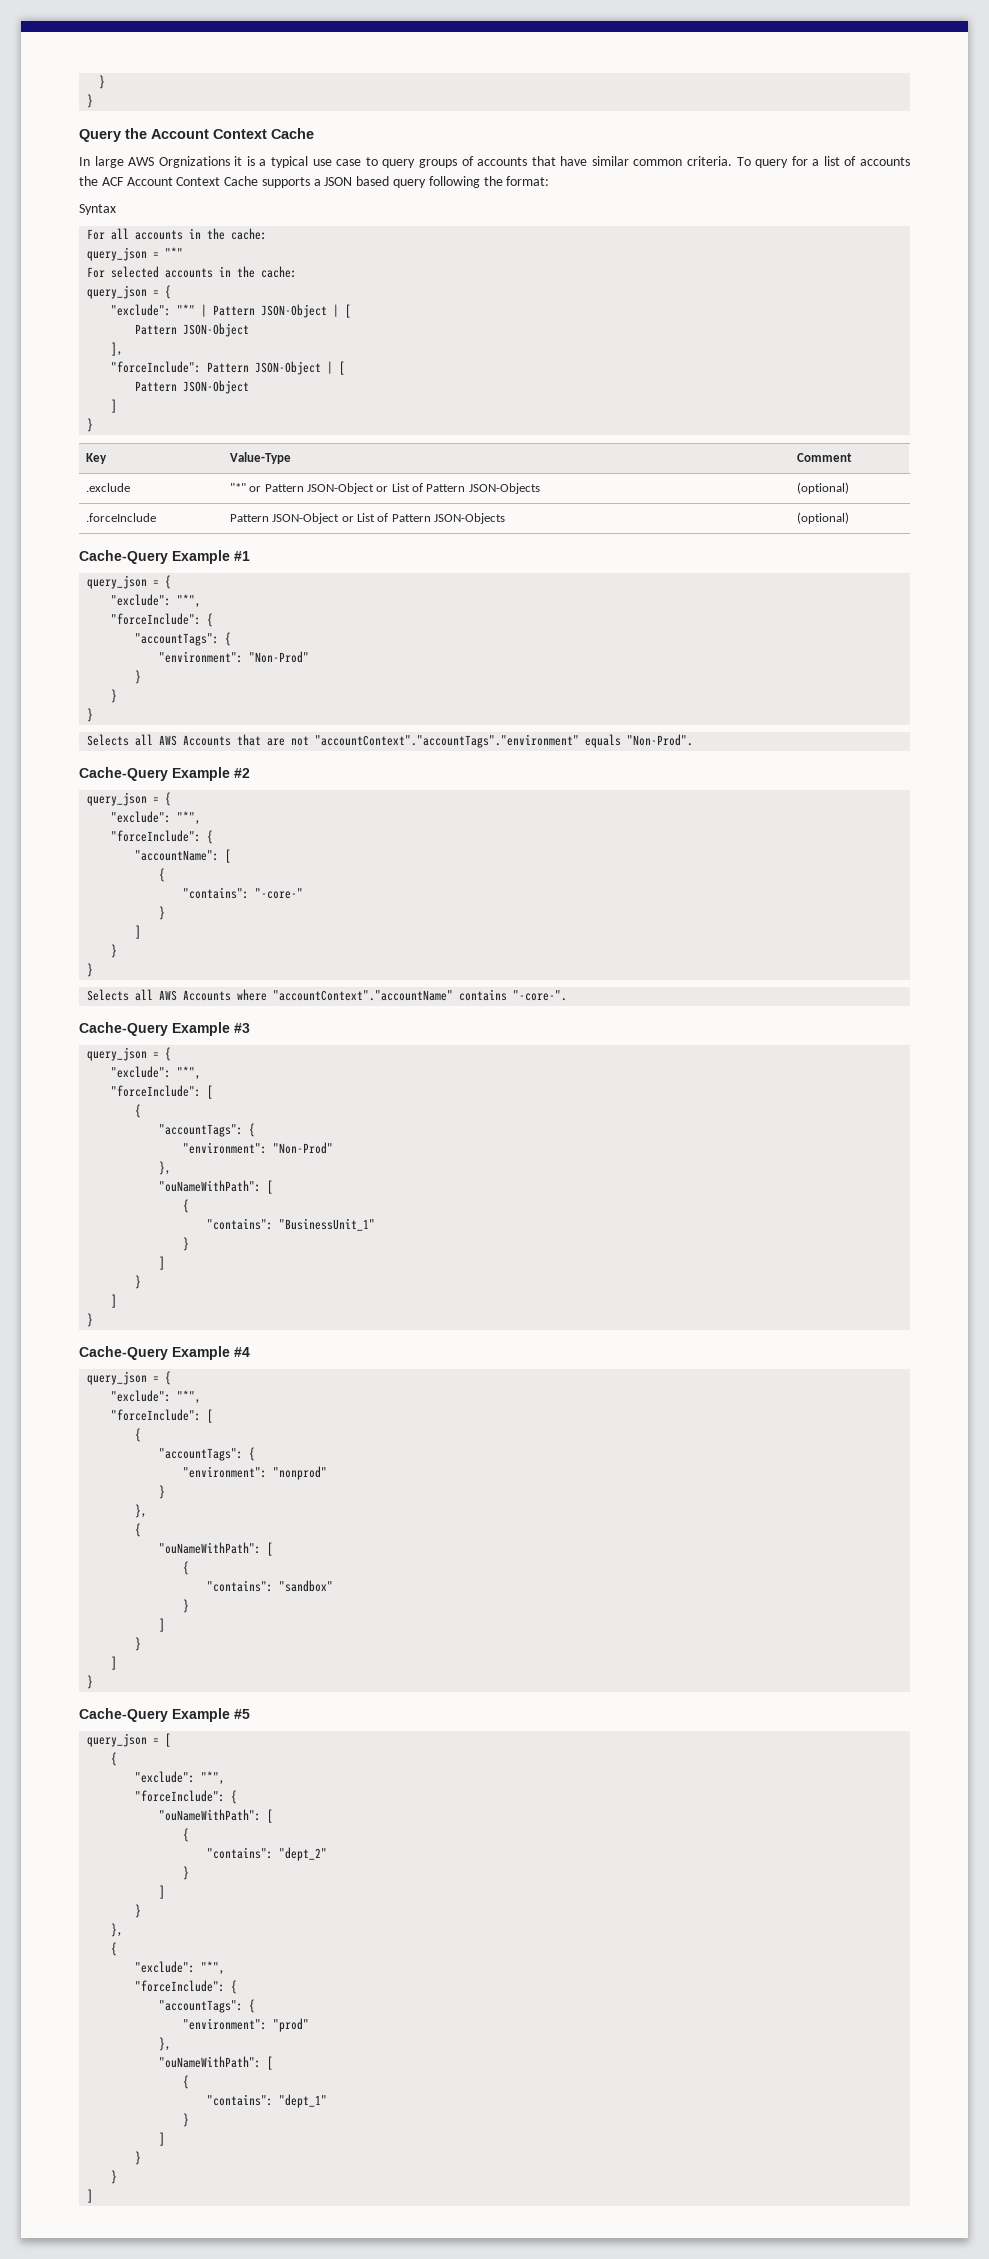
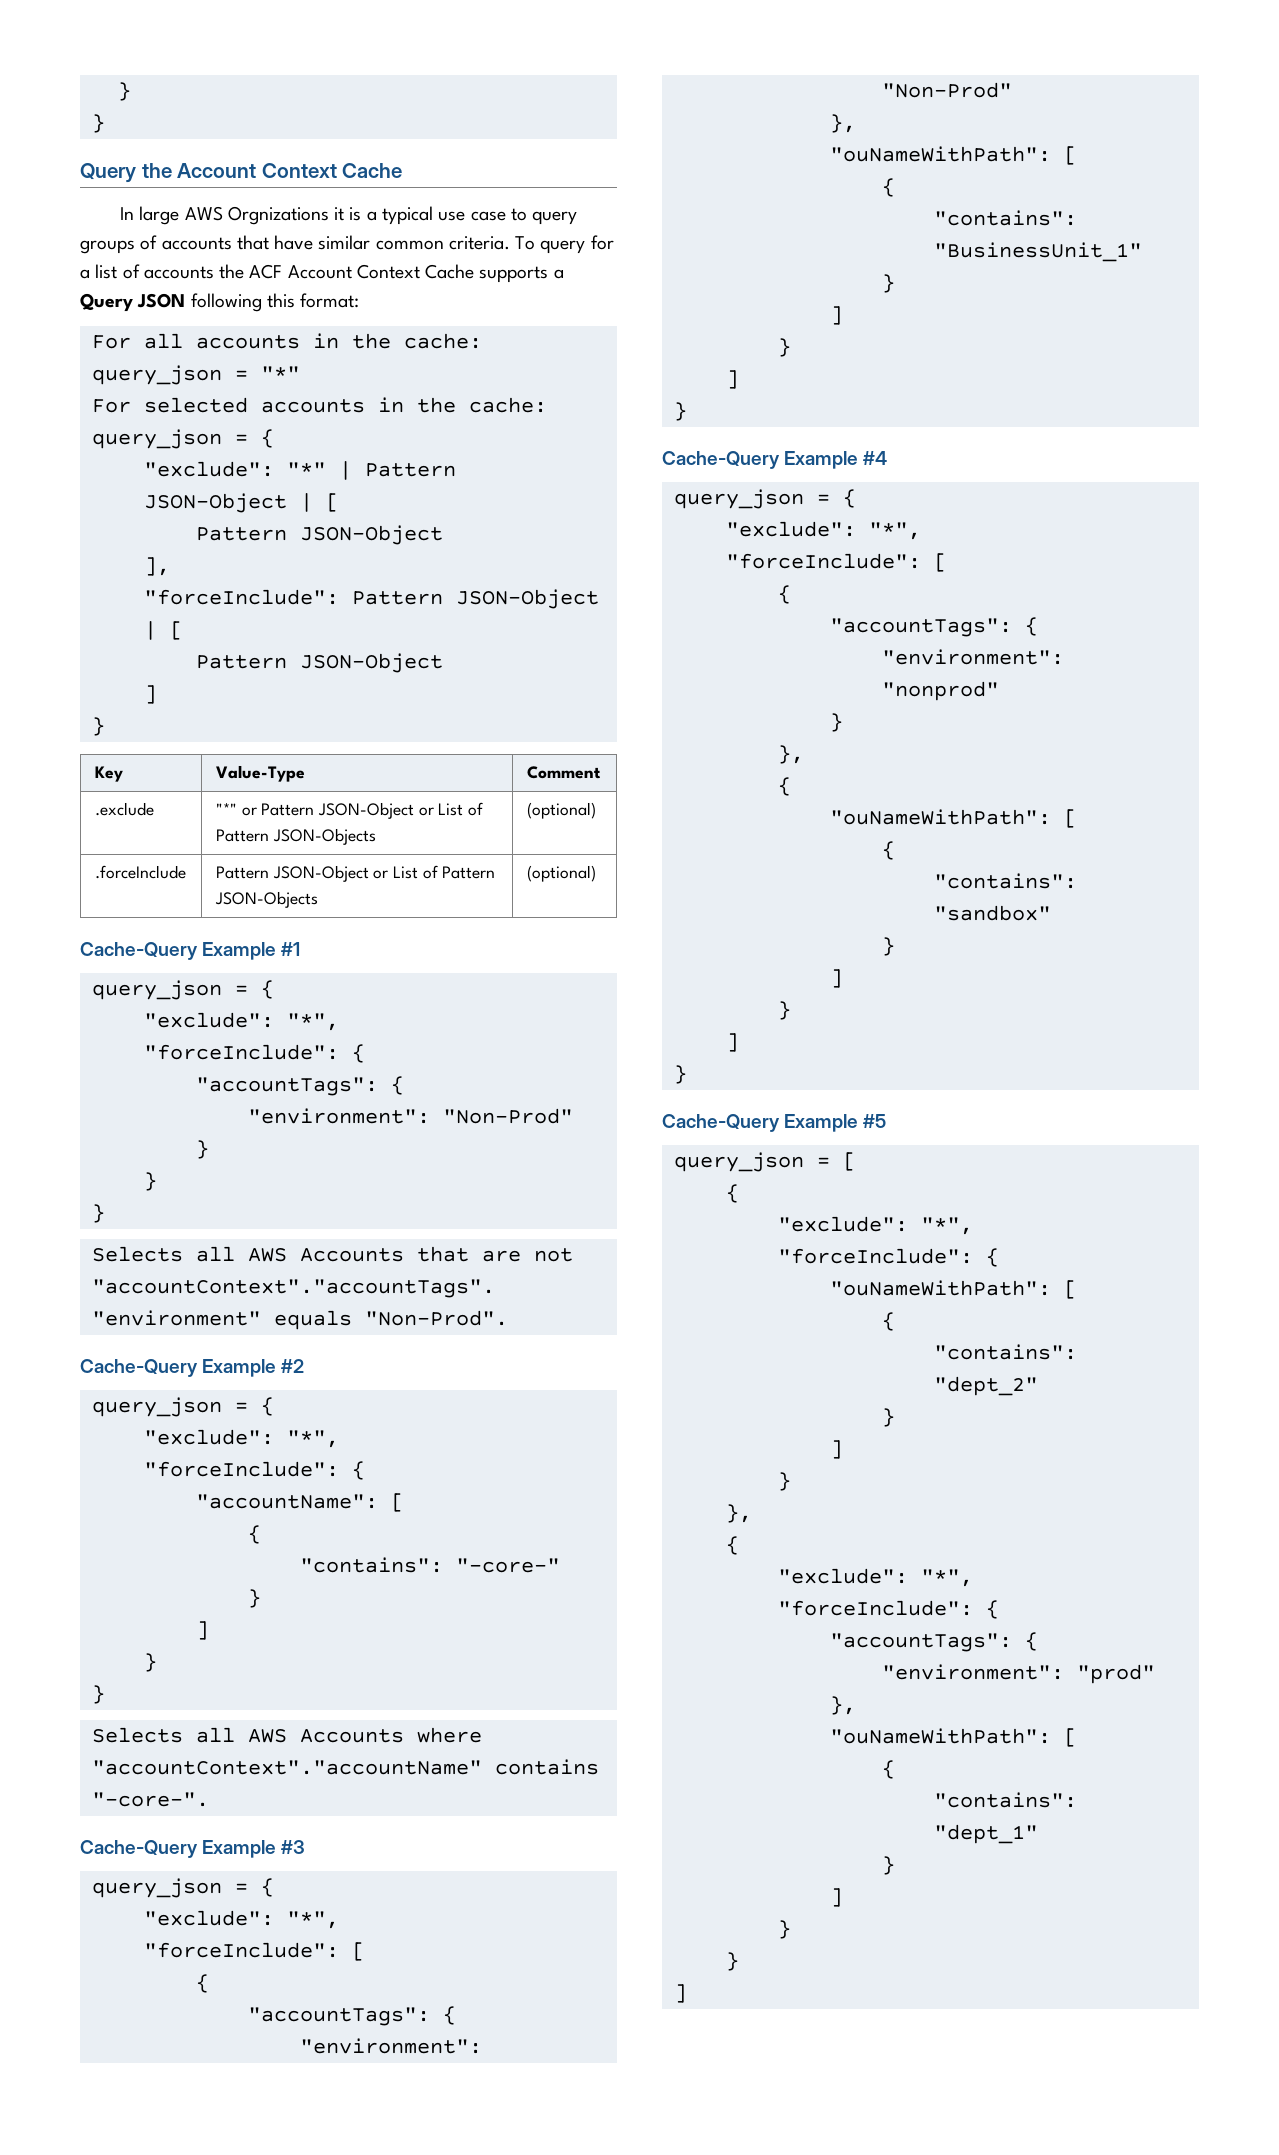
- To query for a list of accounts the ACF Account Context Cache supports a JSON based query following the format:
+ To query for a list of accounts the ACF Account Context Cache supports a Query JSON following this format:
- Syntax

